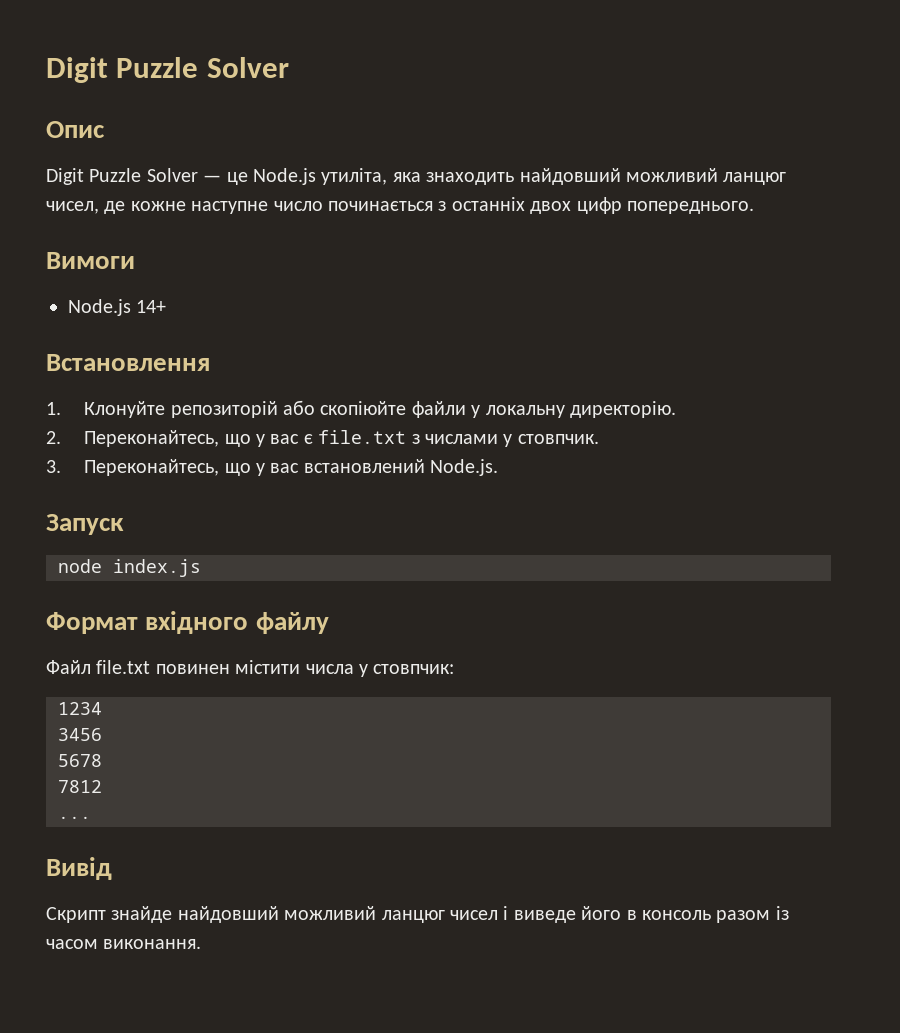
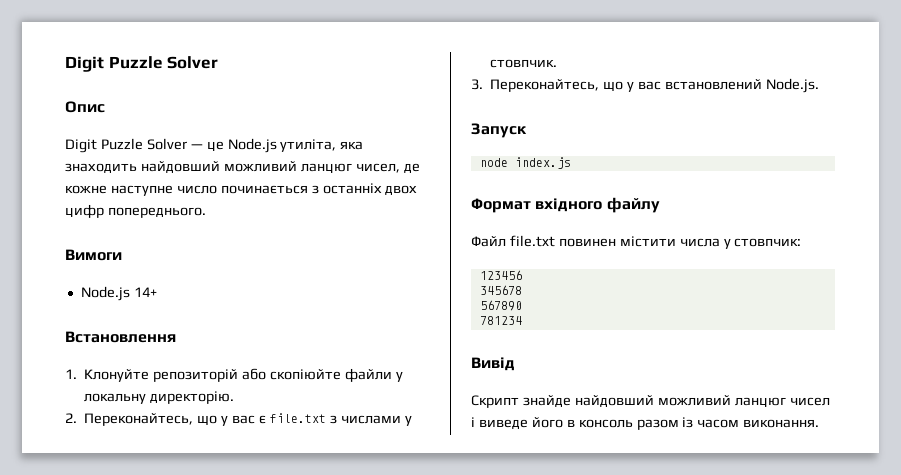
- 1234
- 3456
- 5678
- 7812
- ...
+ 123456
+ 345678
+ 567890
+ 781234

